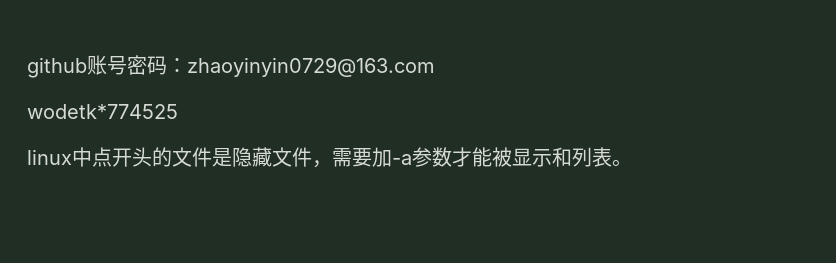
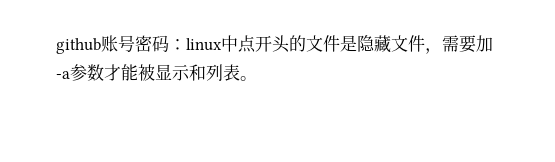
- github账号密码：zhaoyinyin0729@163.com
- wodetk*774525
- linux中点开头的文件是隐藏文件，需要加-a参数才能被显示和列表。
+ github账号密码：linux中点开头的文件是隐藏文件，需要加-a参数才能被显示和列表。

